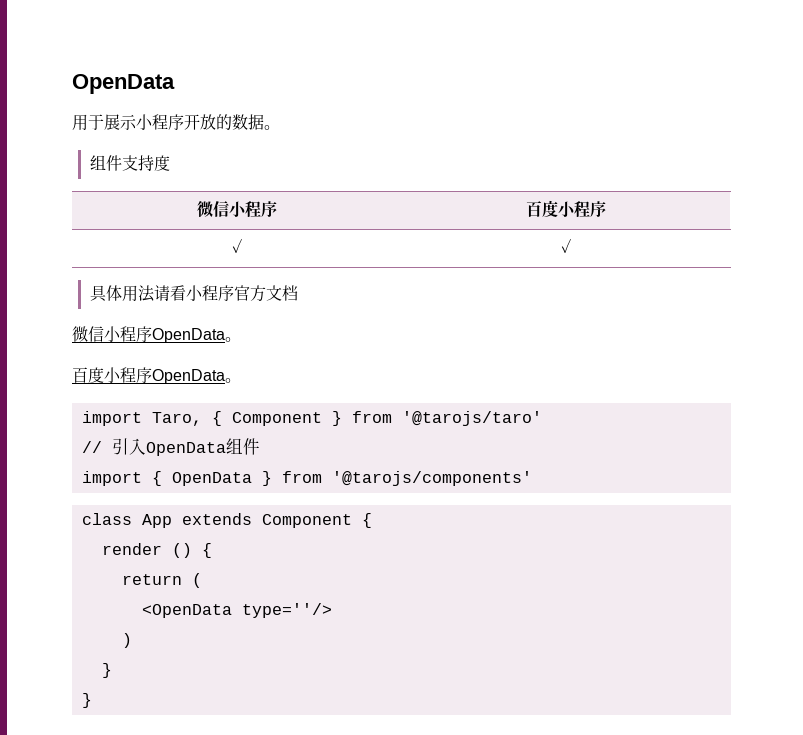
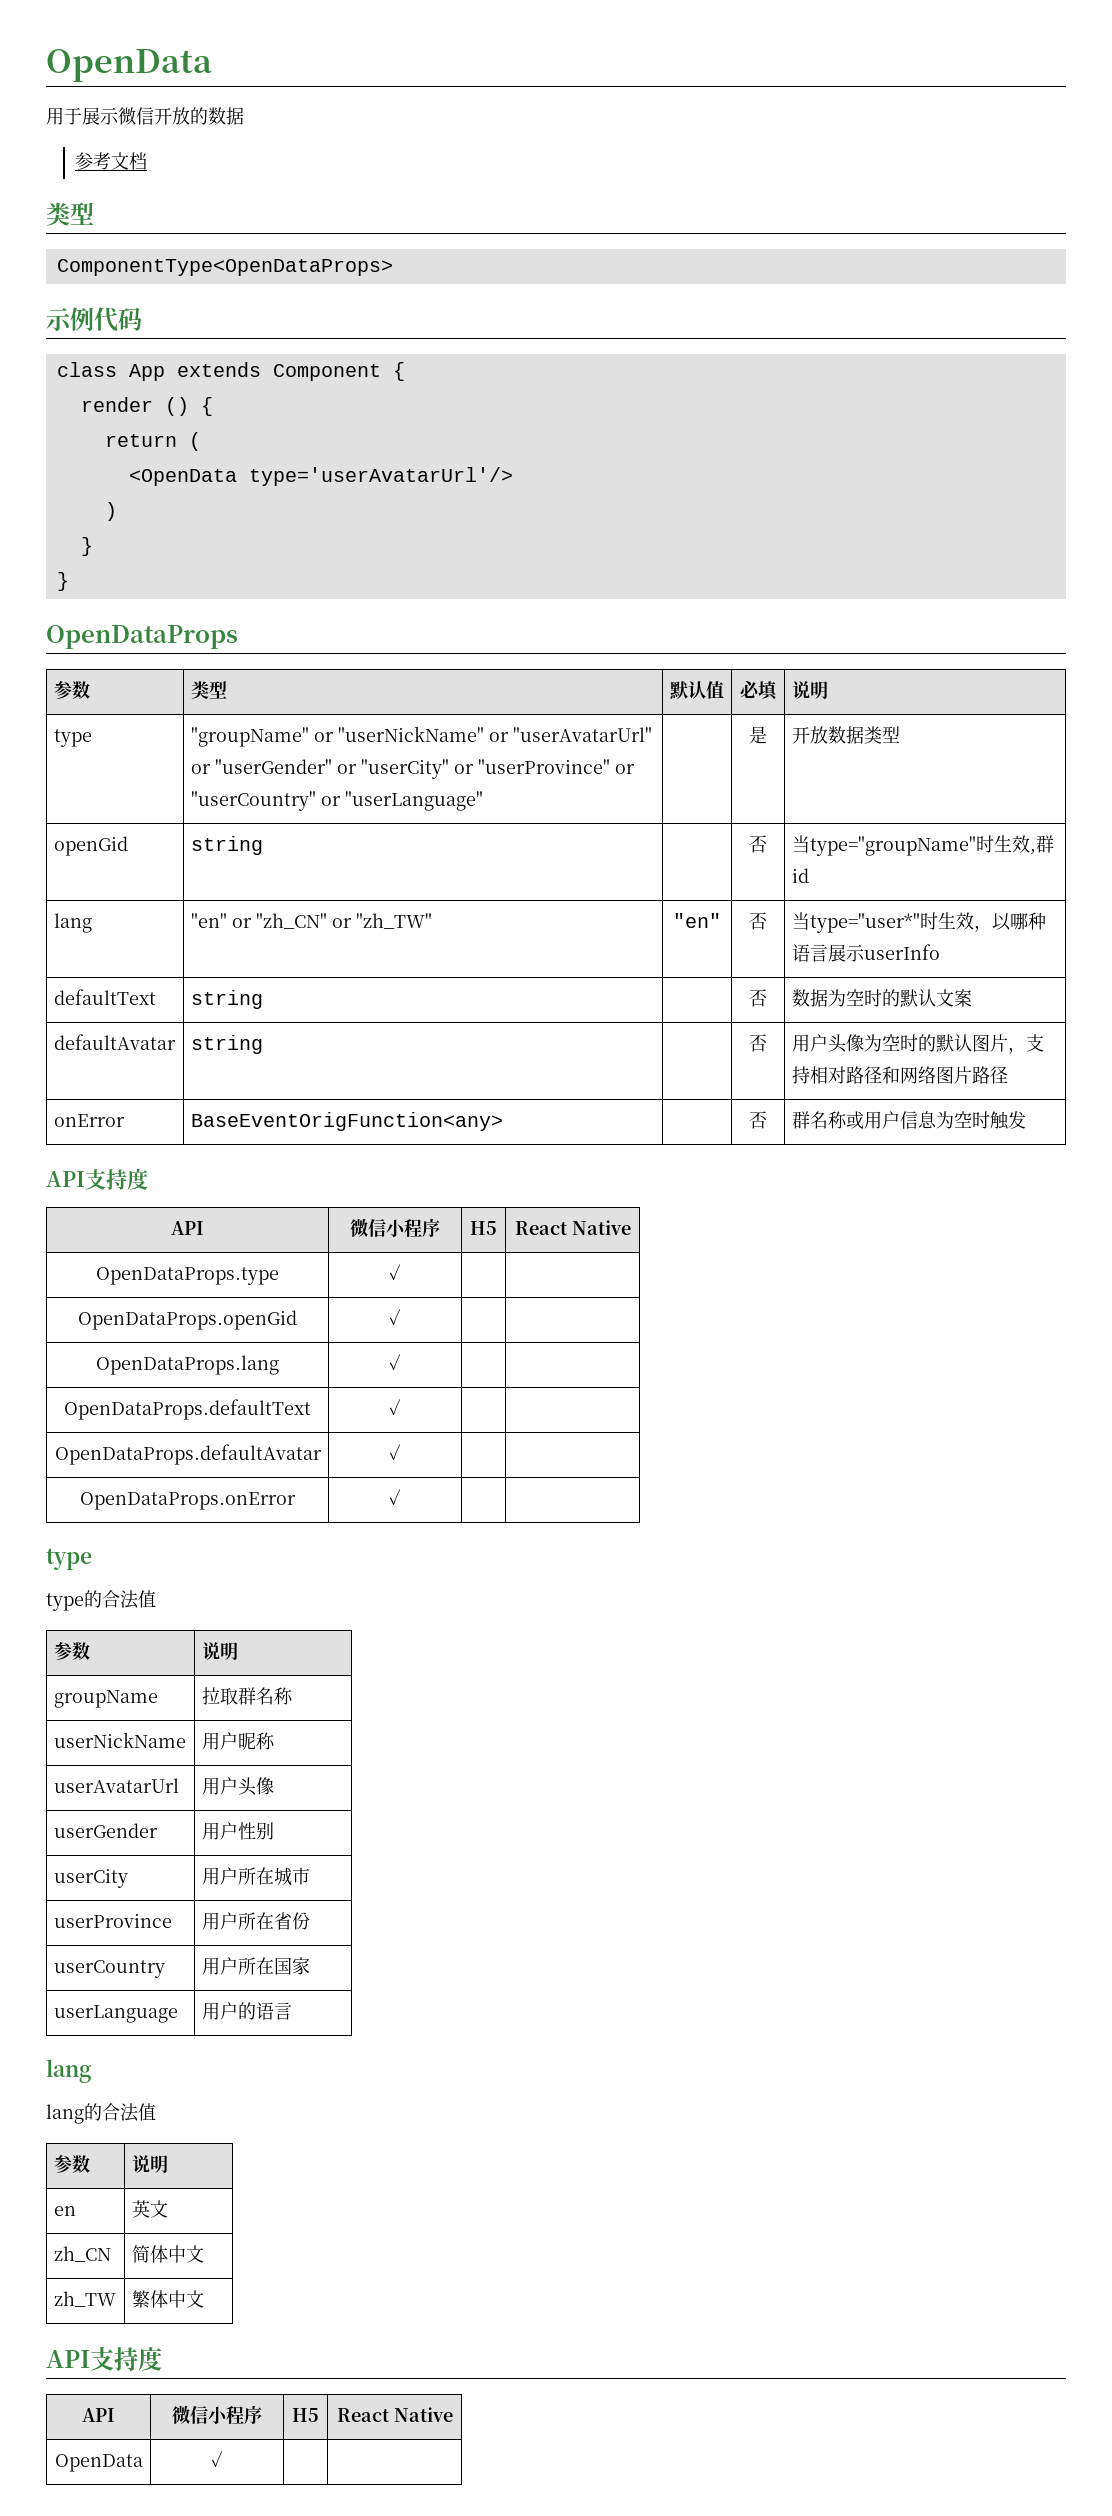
- 用于展示小程序开放的数据。
- 组件支持度
- 微信小程序 | 百度小程序
- ✓ | ✓
- 具体用法请看小程序官方文档
- 微信小程序OpenData。
- 百度小程序OpenData。
- import Taro, { Component } from '@tarojs/taro'
- // 引入OpenData组件
- import { OpenData } from '@tarojs/components'
+ 用于展示微信开放的数据
+ 参考文档
+ 类型
+ ComponentType<OpenDataProps>
+ 示例代码
- <OpenData type=''/>
+ <OpenData type='userAvatarUrl'/>
+ OpenDataProps
+ 参数 | 类型 | 默认值 | 必填 | 说明
+ type | "groupName" or "userNickName" or "userAvatarUrl" or "userGender" or "userCity" or "userProvince" or "userCountry" or "userLanguage" | | 是 | 开放数据类型
+ openGid | string | | 否 | 当type="groupName"时生效,群id
+ lang | "en" or "zh_CN" or "zh_TW" | "en" | 否 | 当type="user*"时生效，以哪种语言展示userInfo
+ defaultText | string | | 否 | 数据为空时的默认文案
+ defaultAvatar | string | | 否 | 用户头像为空时的默认图片，支持相对路径和网络图片路径
+ onError | BaseEventOrigFunction<any> | | 否 | 群名称或用户信息为空时触发
+ API支持度
+ API | 微信小程序 | H5 | React Native
+ OpenDataProps.type | ✓ | |
+ OpenDataProps.openGid | ✓ | |
+ OpenDataProps.lang | ✓ | |
+ OpenDataProps.defaultText | ✓ | |
+ OpenDataProps.defaultAvatar | ✓ | |
+ OpenDataProps.onError | ✓ | |
+ type
+ type的合法值
+ 参数 | 说明
+ groupName | 拉取群名称
+ userNickName | 用户昵称
+ userAvatarUrl | 用户头像
+ userGender | 用户性别
+ userCity | 用户所在城市
+ userProvince | 用户所在省份
+ userCountry | 用户所在国家
+ userLanguage | 用户的语言
+ lang
+ lang的合法值
+ 参数 | 说明
+ en | 英文
+ zh_CN | 简体中文
+ zh_TW | 繁体中文
+ API支持度
+ API | 微信小程序 | H5 | React Native
+ OpenData | ✓ | |

